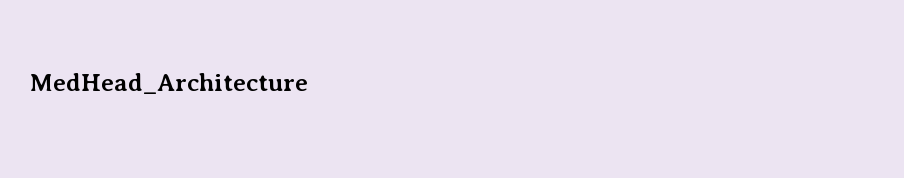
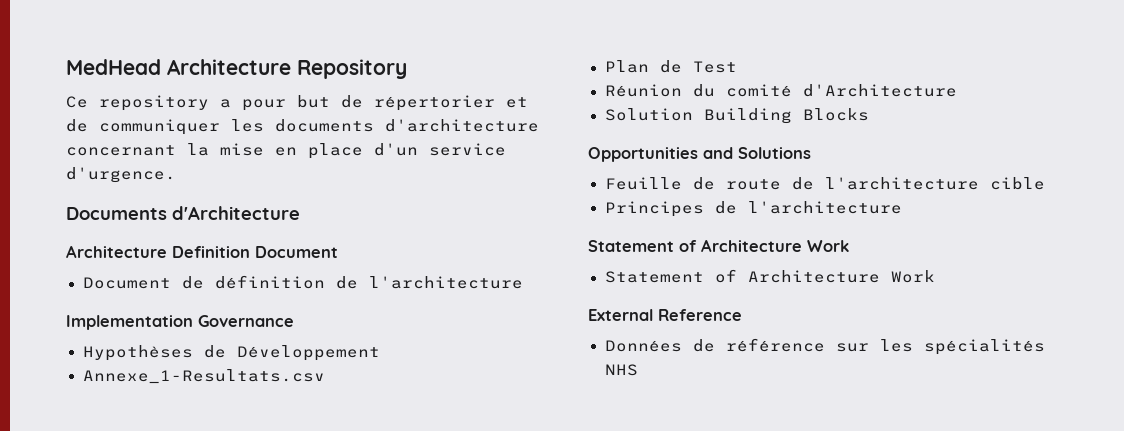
- MedHead_Architecture
+ MedHead Architecture Repository
+ Ce repository a pour but de répertorier et de communiquer les documents d'architecture concernant la mise en place d'un service d'urgence.
+ Documents d'Architecture
+ Architecture Definition Document
+ Document de définition de l'architecture
+ Implementation Governance
+ Hypothèses de Développement
+ Annexe_1-Resultats.csv
+ Plan de Test
+ Réunion du comité d'Architecture
+ Solution Building Blocks
+ Opportunities and Solutions
+ Feuille de route de l'architecture cible
+ Principes de l'architecture
+ Statement of Architecture Work
+ Statement of Architecture Work
+ External Reference
+ Données de référence sur les spécialités NHS

